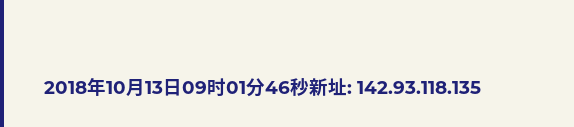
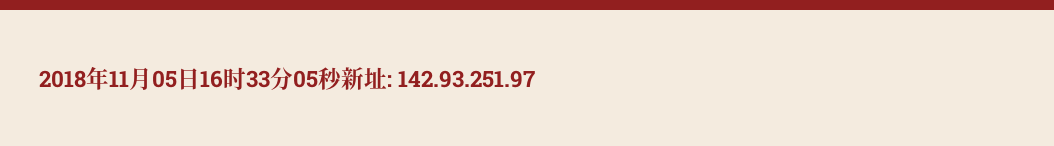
- 2018年10月13日09时01分46秒新址: 142.93.118.135
+ 2018年11月05日16时33分05秒新址: 142.93.251.97

